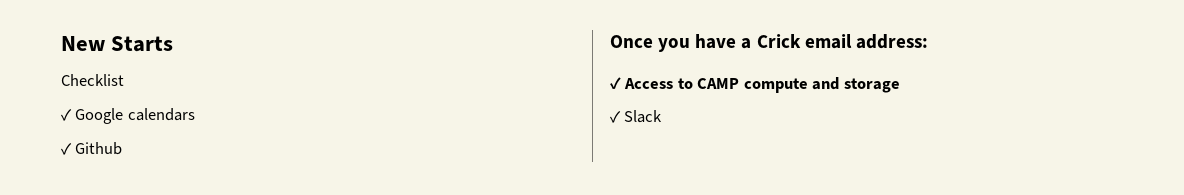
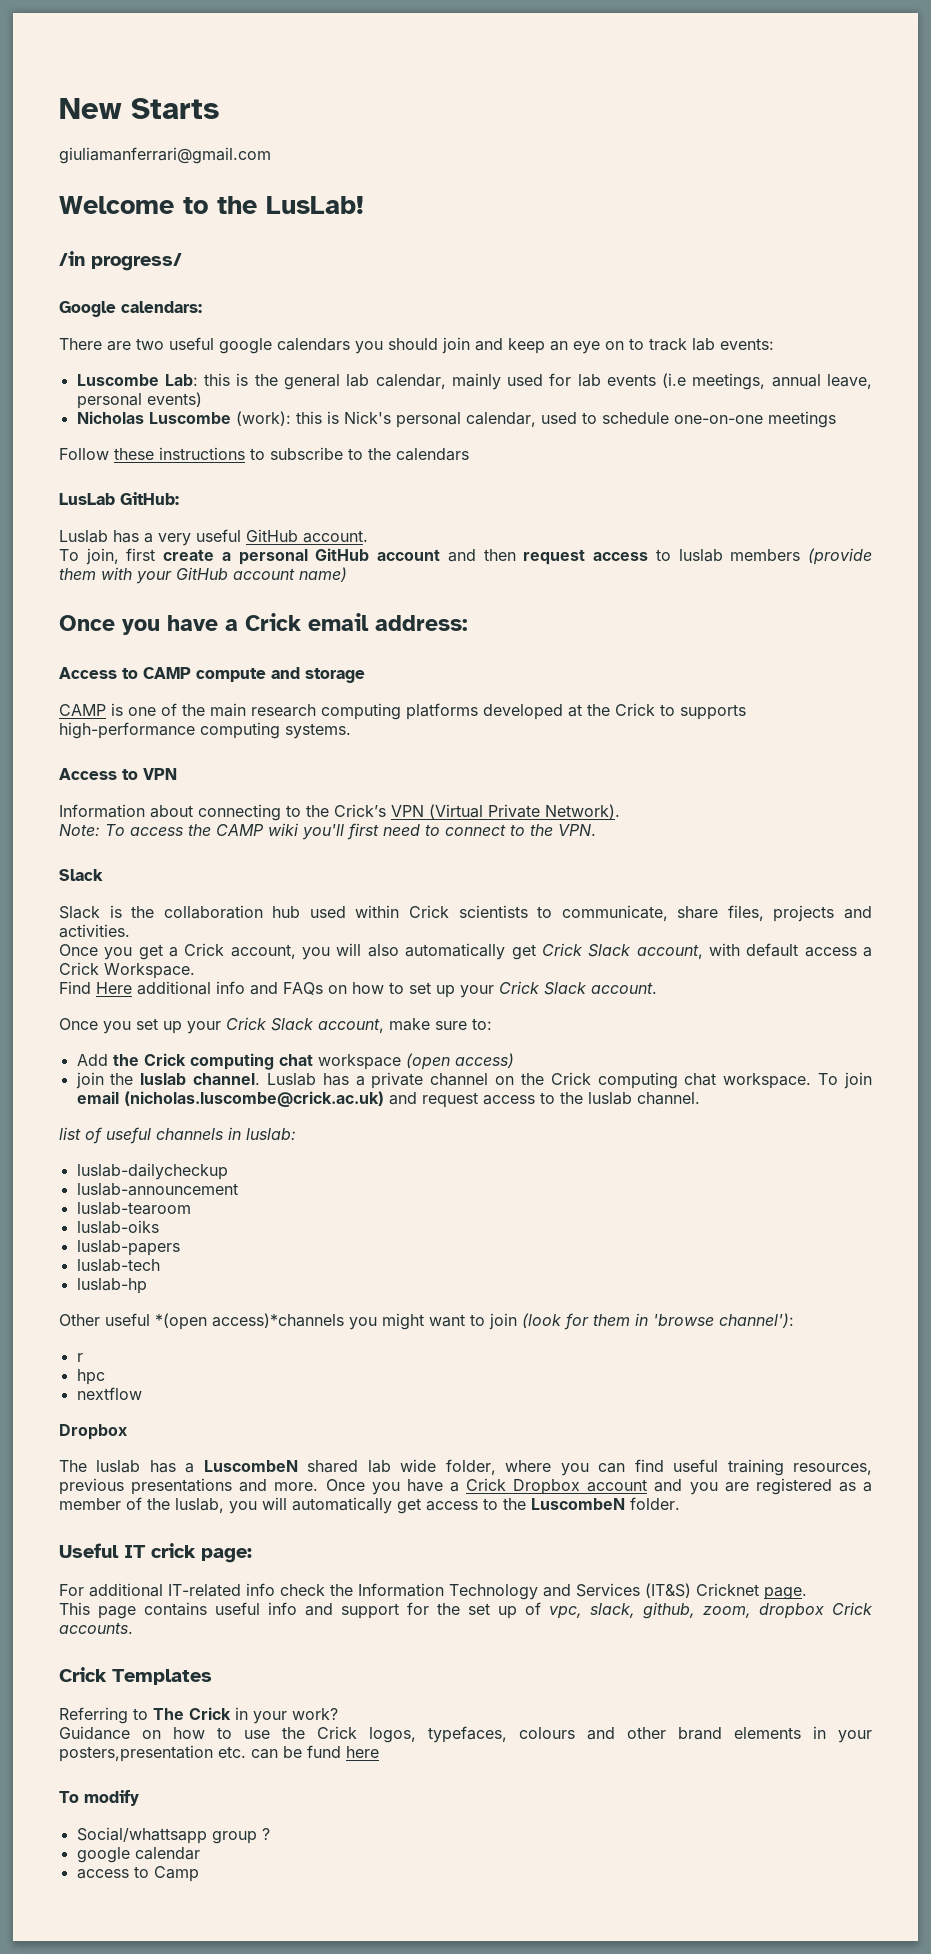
- Checklist
- ✓ Google calendars
- ✓ Github
+ giuliamanferrari@gmail.com
+ Welcome to the LusLab!
+ /in progress/
+ Google calendars:
+ There are two useful google calendars you should join and keep an eye on to track lab events:
+ Luscombe Lab: this is the general lab calendar, mainly used for lab events (i.e meetings, annual leave, personal events)
+ Nicholas Luscombe (work): this is Nick's personal calendar, used to schedule one-on-one meetings
+ Follow these instructions to subscribe to the calendars
+ LusLab GitHub:
+ Luslab has a very useful GitHub account.
+ To join, first create a personal GitHub account and then request access to luslab members (provide them with your GitHub account name)
- ✓ Access to CAMP compute and storage
+ Access to CAMP compute and storage
- ✓ Slack
+ CAMP is one of the main research computing platforms developed at the Crick to supports high-performance computing systems.
+ Access to VPN
+ Information about connecting to the Crick’s VPN (Virtual Private Network).
+ Note: To access the CAMP wiki you'll first need to connect to the VPN.
+ Slack
+ Slack is the collaboration hub used within Crick scientists to communicate, share files, projects and activities.
+ Once you get a Crick account, you will also automatically get Crick Slack account, with default access a Crick Workspace.
+ Find Here additional info and FAQs on how to set up your Crick Slack account.
+ Once you set up your Crick Slack account, make sure to:
+ Add the Crick computing chat workspace (open access)
+ join the luslab channel. Luslab has a private channel on the Crick computing chat workspace. To join email (nicholas.luscombe@crick.ac.uk) and request access to the luslab channel.
+ list of useful channels in luslab:
+ luslab-dailycheckup
+ luslab-announcement
+ luslab-tearoom
+ luslab-oiks
+ luslab-papers
+ luslab-tech
+ luslab-hp
+ Other useful *(open access)*channels you might want to join (look for them in 'browse channel'):
+ r
+ hpc
+ nextflow
+ Dropbox
+ The luslab has a LuscombeN shared lab wide folder, where you can find useful training resources, previous presentations and more. Once you have a Crick Dropbox account and you are registered as a member of the luslab, you will automatically get access to the LuscombeN folder.
+ Useful IT crick page:
+ For additional IT-related info check the Information Technology and Services (IT&S) Cricknet page.
+ This page contains useful info and support for the set up of vpc, slack, github, zoom, dropbox Crick accounts.
+ Crick Templates
+ Referring to The Crick in your work?
+ Guidance on how to use the Crick logos, typefaces, colours and other brand elements in your posters,presentation etc. can be fund here
+ To modify
+ Social/whattsapp group ?
+ google calendar
+ access to Camp

